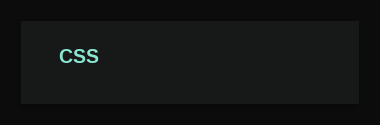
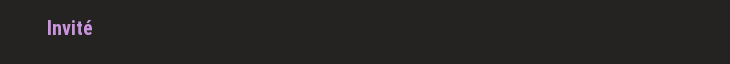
- CSS
+ Invité

